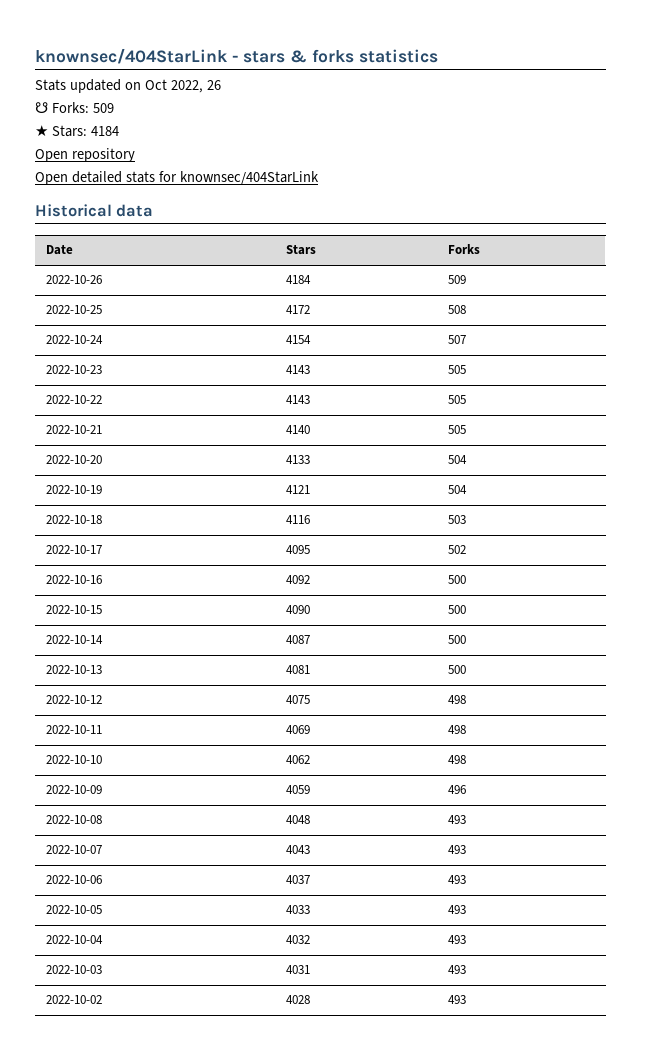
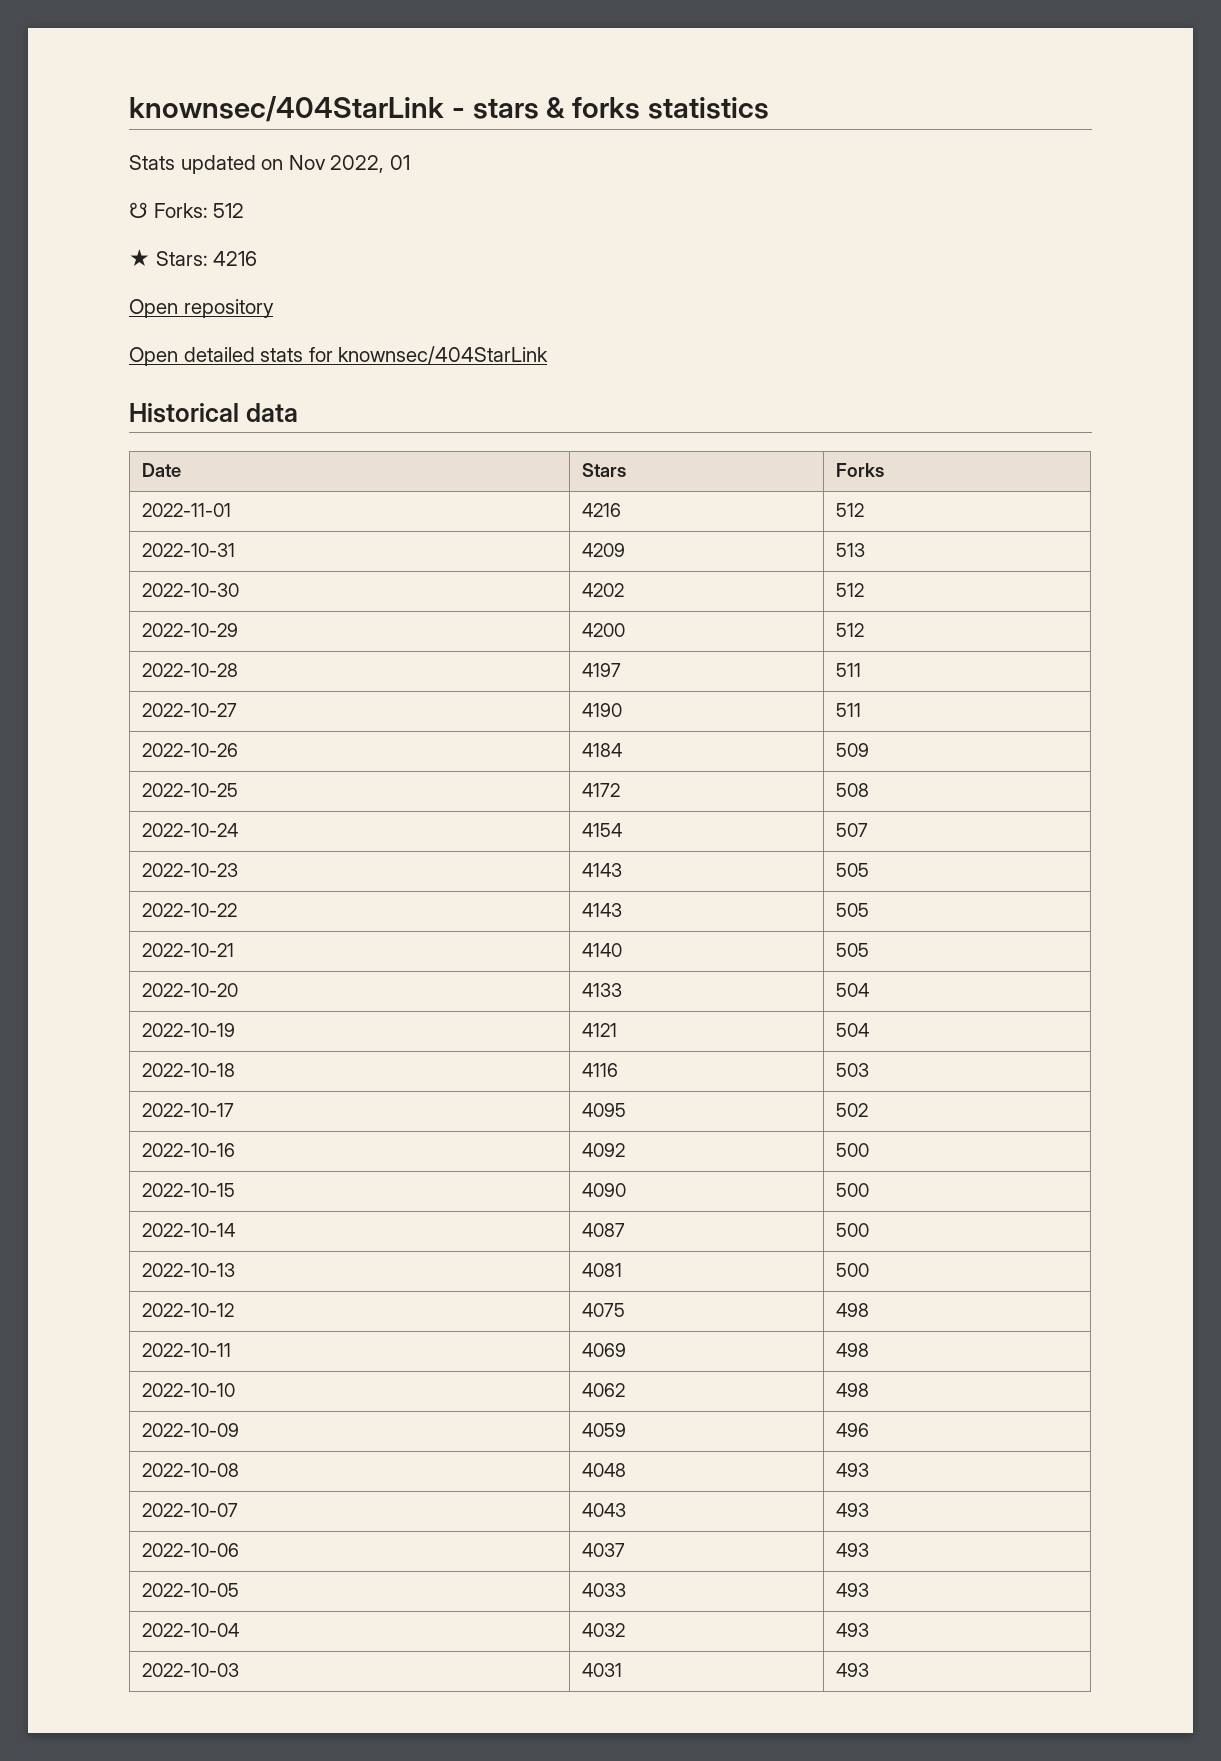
- Stats updated on Oct 2022, 26
+ Stats updated on Nov 2022, 01
- ☋ Forks: 509
+ ☋ Forks: 512
- ★ Stars: 4184
+ ★ Stars: 4216
+ 2022-11-01 | 4216 | 512
+ 2022-10-31 | 4209 | 513
+ 2022-10-30 | 4202 | 512
+ 2022-10-29 | 4200 | 512
+ 2022-10-28 | 4197 | 511
+ 2022-10-27 | 4190 | 511
- 2022-10-02 | 4028 | 493

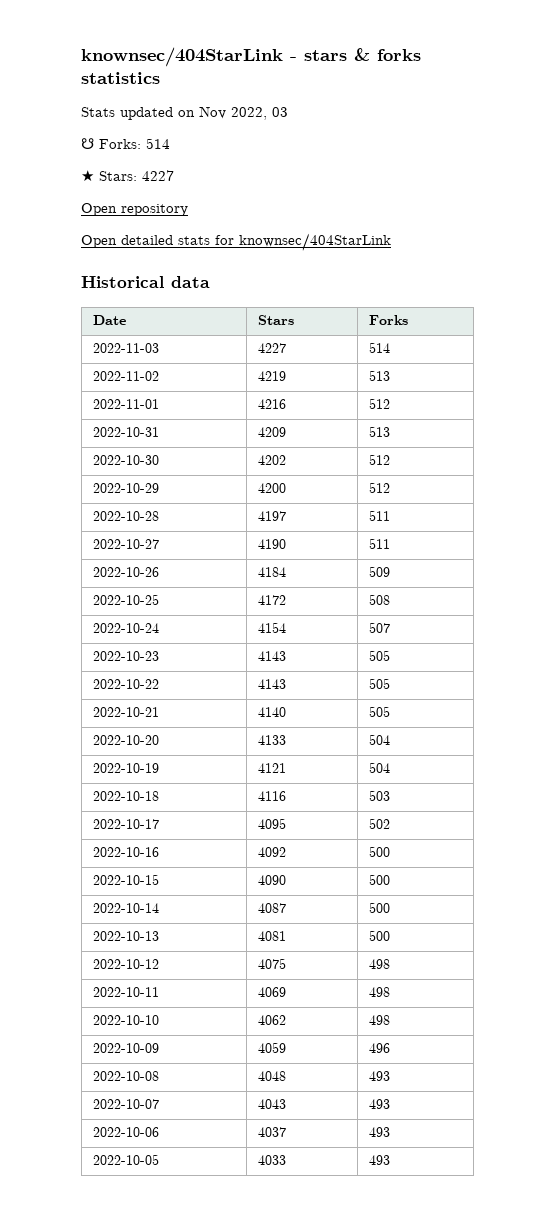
- Stats updated on Nov 2022, 01
+ Stats updated on Nov 2022, 03
- ☋ Forks: 512
+ ☋ Forks: 514
- ★ Stars: 4216
+ ★ Stars: 4227
+ 2022-11-03 | 4227 | 514
+ 2022-11-02 | 4219 | 513
- 2022-10-04 | 4032 | 493
- 2022-10-03 | 4031 | 493

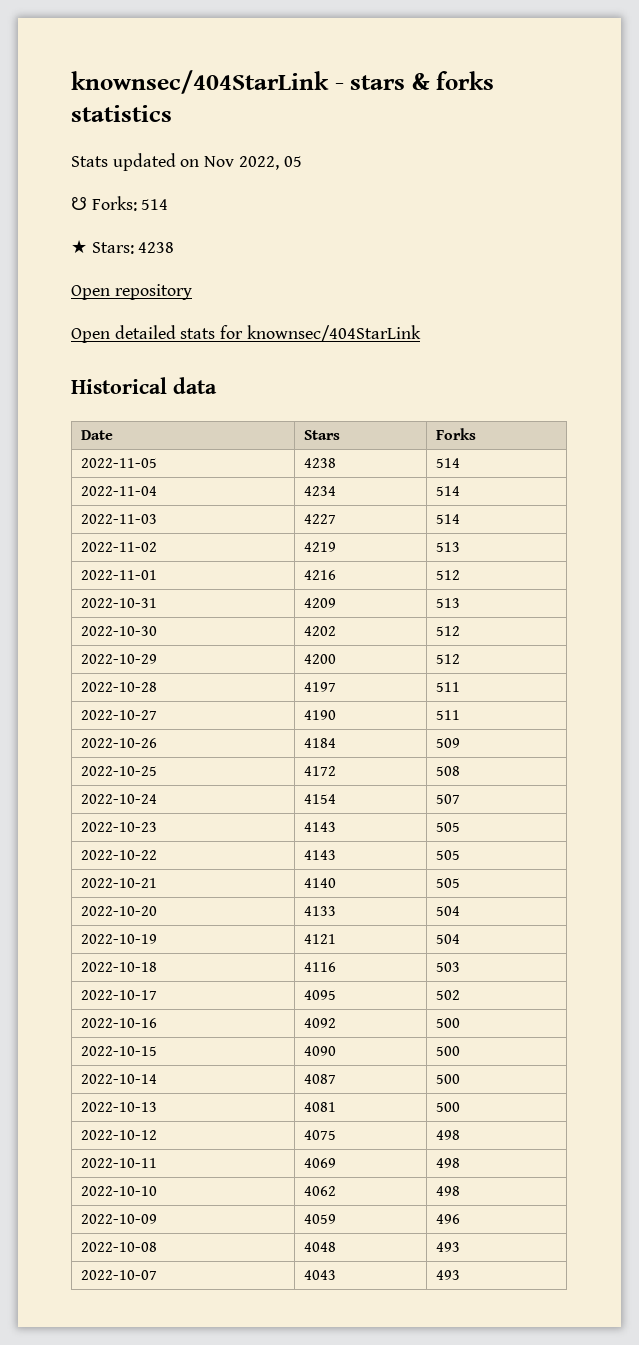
- Stats updated on Nov 2022, 03
+ Stats updated on Nov 2022, 05
- ★ Stars: 4227
+ ★ Stars: 4238
+ 2022-11-05 | 4238 | 514
+ 2022-11-04 | 4234 | 514
- 2022-10-06 | 4037 | 493
- 2022-10-05 | 4033 | 493

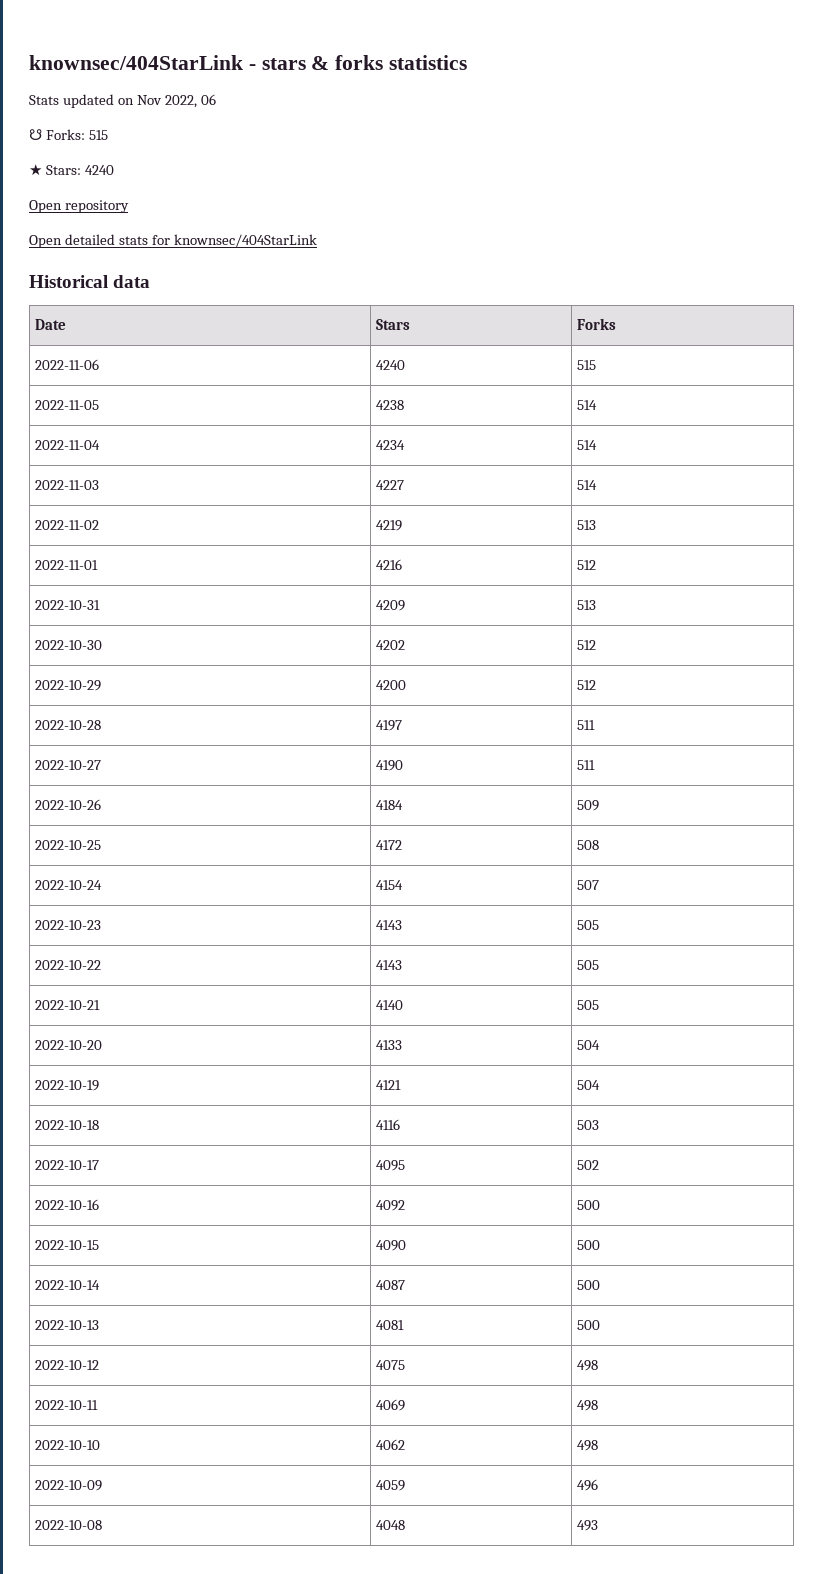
- Stats updated on Nov 2022, 05
+ Stats updated on Nov 2022, 06
- ☋ Forks: 514
+ ☋ Forks: 515
- ★ Stars: 4238
+ ★ Stars: 4240
+ 2022-11-06 | 4240 | 515
- 2022-10-07 | 4043 | 493

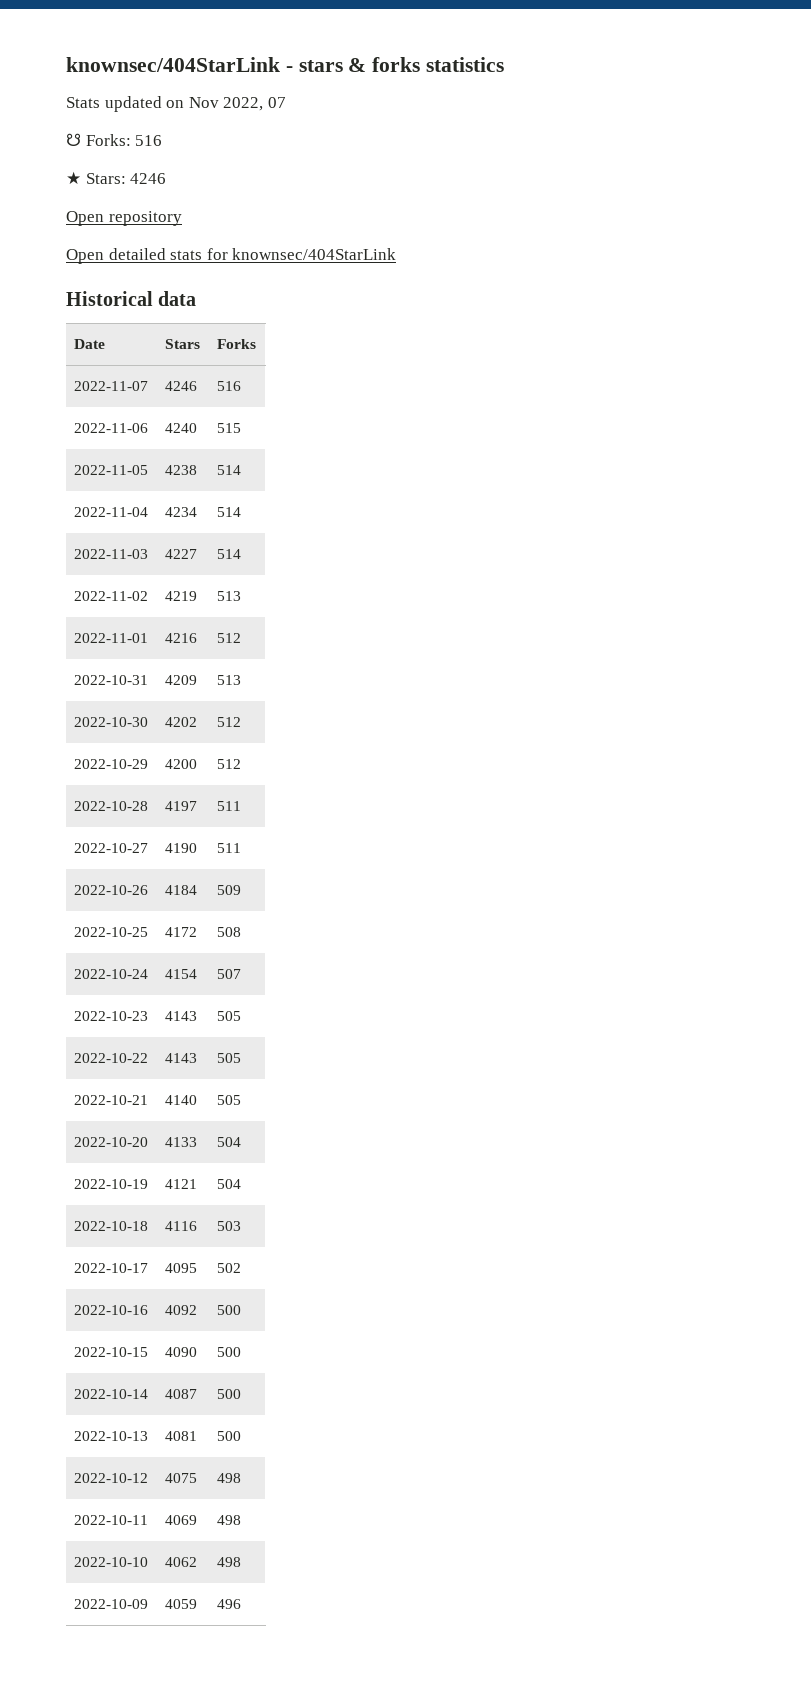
- Stats updated on Nov 2022, 06
+ Stats updated on Nov 2022, 07
- ☋ Forks: 515
+ ☋ Forks: 516
- ★ Stars: 4240
+ ★ Stars: 4246
+ 2022-11-07 | 4246 | 516
- 2022-10-08 | 4048 | 493

